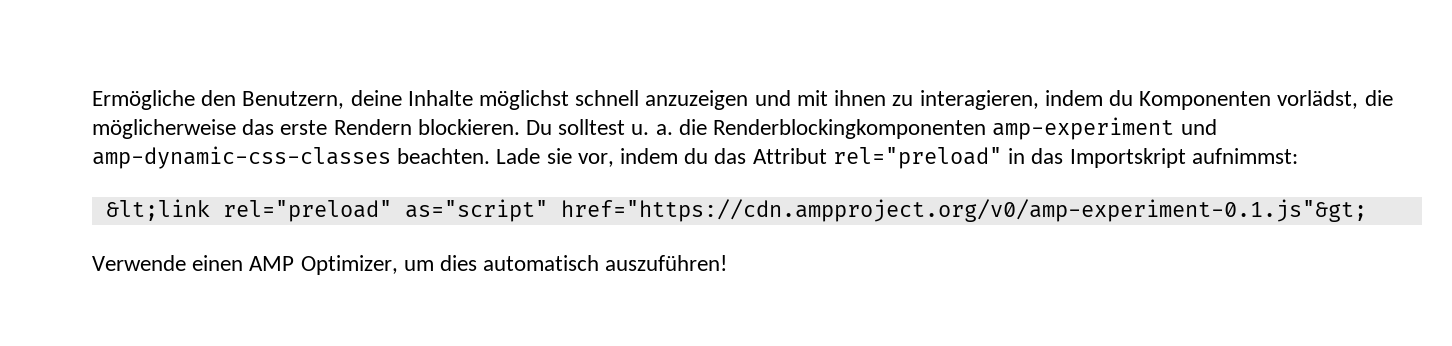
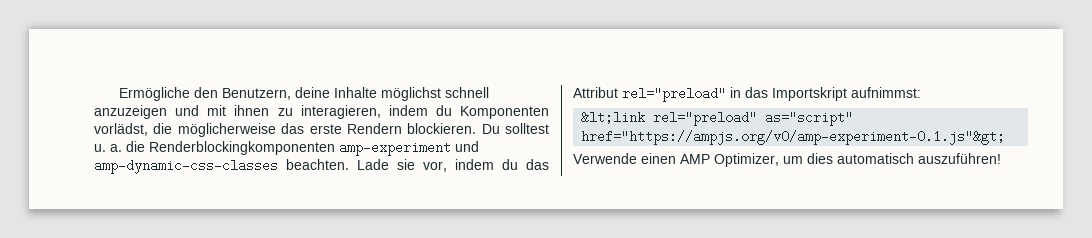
- &lt;link rel="preload" as="script" href="https://cdn.ampproject.org/v0/amp-experiment-0.1.js"&gt;
+ &lt;link rel="preload" as="script" href="https://ampjs.org/v0/amp-experiment-0.1.js"&gt;

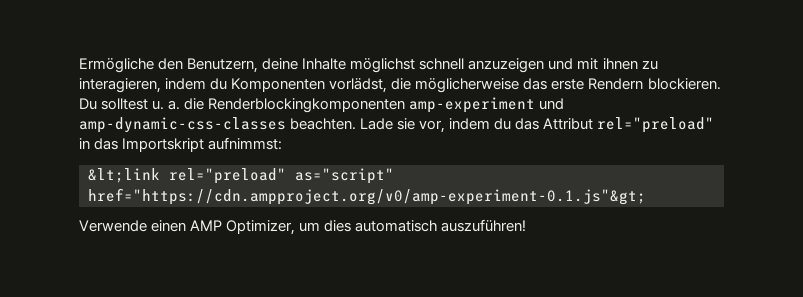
- &lt;link rel="preload" as="script" href="https://ampjs.org/v0/amp-experiment-0.1.js"&gt;
+ &lt;link rel="preload" as="script" href="https://cdn.ampproject.org/v0/amp-experiment-0.1.js"&gt;

